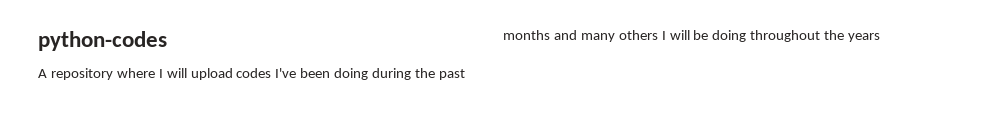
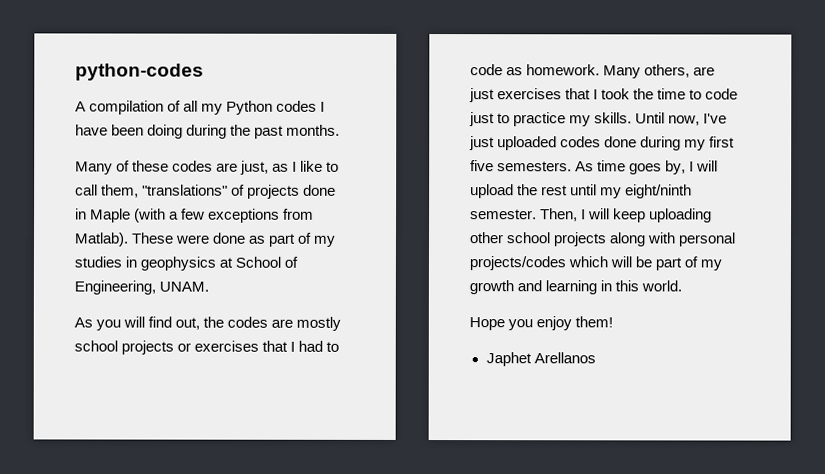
- A repository where I will upload codes I've been doing during the past months and many others I will be doing throughout the years
+ A compilation of all my Python codes I have been doing during the past months.
+ Many of these codes are just, as I like to call them, "translations" of projects done in Maple (with a few exceptions from Matlab). These were done as part of my studies in geophysics at School of Engineering, UNAM.
+ As you will find out, the codes are mostly school projects or exercises that I had to code as homework. Many others, are just exercises that I took the time to code just to practice my skills. Until now, I've just uploaded codes done during my first five semesters. As time goes by, I will upload the rest until my eight/ninth semester. Then, I will keep uploading other school projects along with personal projects/codes which will be part of my growth and learning in this world.
+ Hope you enjoy them!
+ Japhet Arellanos

